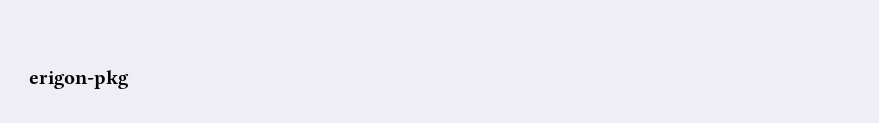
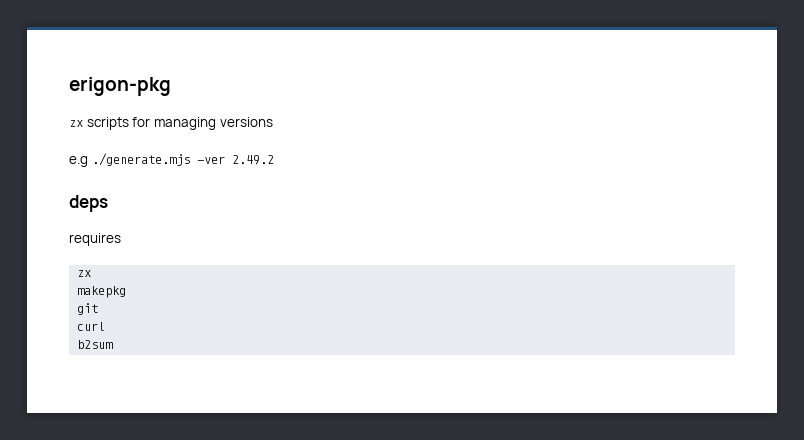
+ zx scripts for managing versions
+ e.g ./generate.mjs -ver 2.49.2
+ deps
+ requires
+ zx
+ makepkg
+ git
+ curl
+ b2sum

